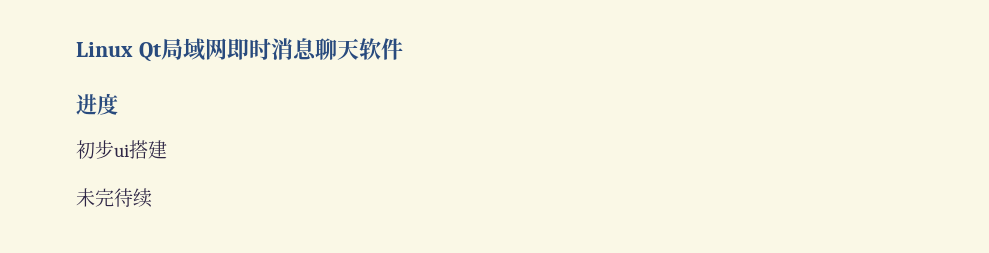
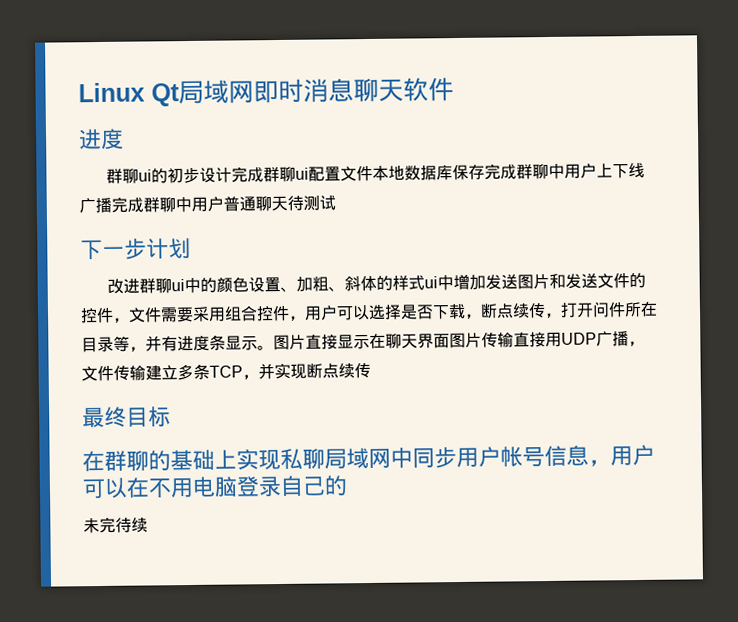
- 初步ui搭建
+ 群聊ui的初步设计完成群聊ui配置文件本地数据库保存完成群聊中用户上下线广播完成群聊中用户普通聊天待测试
+ 下一步计划
+ 改进群聊ui中的颜色设置、加粗、斜体的样式ui中增加发送图片和发送文件的控件，文件需要采用组合控件，用户可以选择是否下载，断点续传，打开问件所在目录等，并有进度条显示。图片直接显示在聊天界面图片传输直接用UDP广播，文件传输建立多条TCP，并实现断点续传
+ 最终目标
+ 在群聊的基础上实现私聊局域网中同步用户帐号信息，用户可以在不用电脑登录自己的

